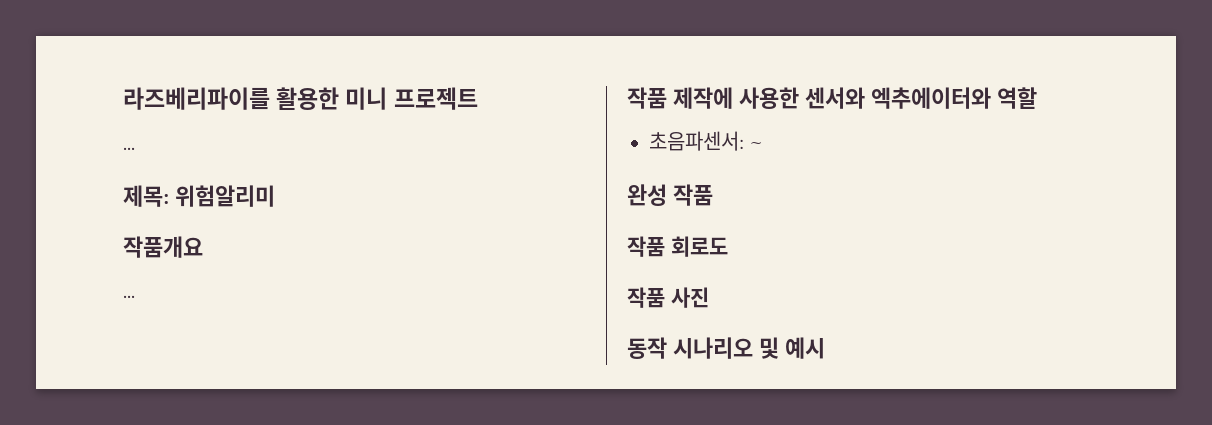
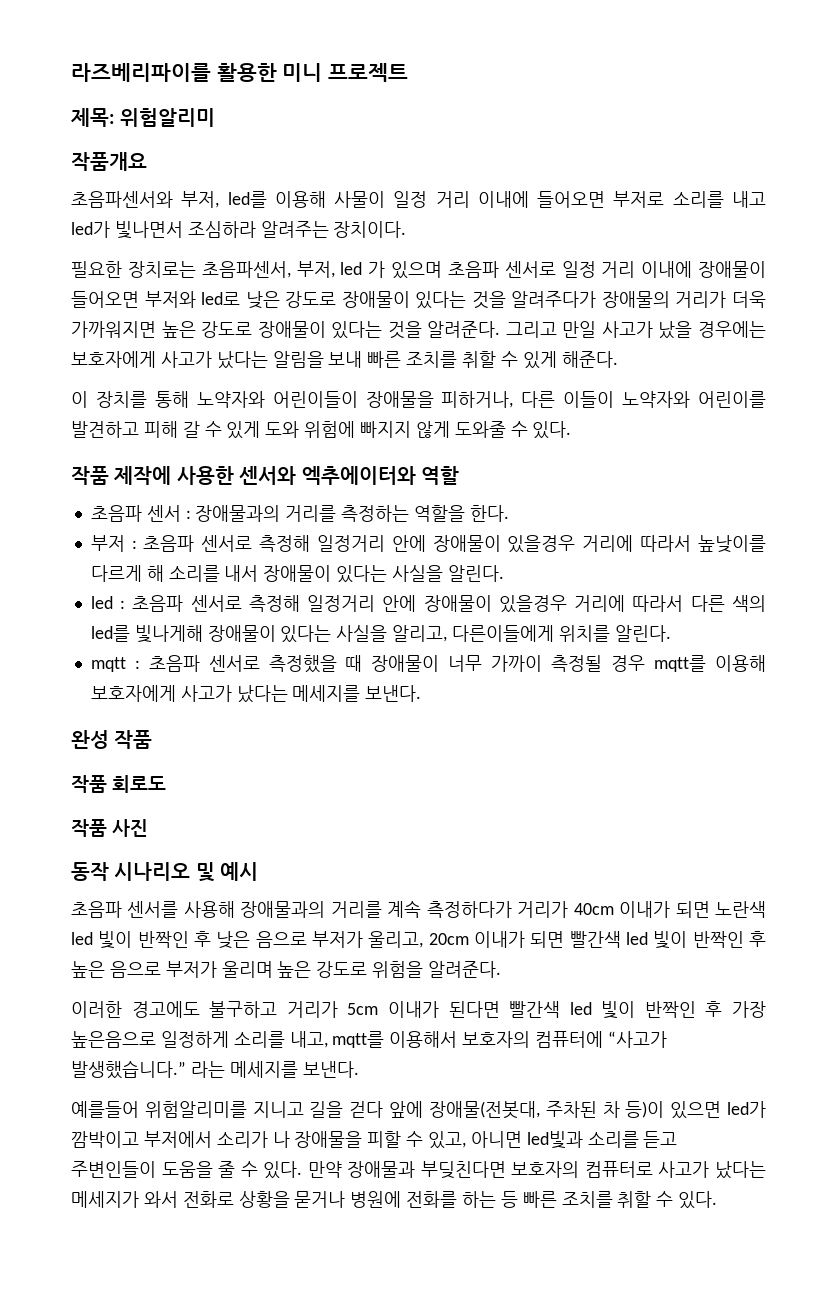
  라즈베리파이를 활용한 미니 프로젝트
- ...
  작품개요
- ...
+ 초음파센서와 부저, led를 이용해 사물이 일정 거리 이내에 들어오면 부저로 소리를 내고 led가 빛나면서 조심하라 알려주는 장치이다.
+ 필요한 장치로는 초음파센서, 부저, led 가 있으며 초음파 센서로 일정 거리 이내에 장애물이 들어오면 부저와 led로 낮은 강도로 장애물이 있다는 것을 알려주다가 장애물의 거리가 더욱 가까워지면 높은 강도로 장애물이 있다는 것을 알려준다. 그리고 만일 사고가 났을 경우에는 보호자에게 사고가 났다는 알림을 보내 빠른 조치를 취할 수 있게 해준다.
+ 이 장치를 통해 노약자와 어린이들이 장애물을 피하거나, 다른 이들이 노약자와 어린이를 발견하고 피해 갈 수 있게 도와 위험에 빠지지 않게 도와줄 수 있다.
- 초음파센서: ~
+ 초음파 센서 : 장애물과의 거리를 측정하는 역할을 한다.
+ 부저 : 초음파 센서로 측정해 일정거리 안에 장애물이 있을경우 거리에 따라서 높낮이를 다르게 해 소리를 내서 장애물이 있다는 사실을 알린다.
+ led : 초음파 센서로 측정해 일정거리 안에 장애물이 있을경우 거리에 따라서 다른 색의 led를 빛나게해 장애물이 있다는 사실을 알리고, 다른이들에게 위치를 알린다.
+ mqtt : 초음파 센서로 측정했을 때 장애물이 너무 가까이 측정될 경우 mqtt를 이용해 보호자에게 사고가 났다는 메세지를 보낸다.
+ 초음파 센서를 사용해 장애물과의 거리를 계속 측정하다가 거리가 40cm 이내가 되면 노란색 led 빛이 반짝인 후 낮은 음으로 부저가 울리고, 20cm 이내가 되면 빨간색 led 빛이 반짝인 후 높은 음으로 부저가 울리며 높은 강도로 위험을 알려준다.
+ 이러한 경고에도 불구하고 거리가 5cm 이내가 된다면 빨간색 led 빛이 반짝인 후 가장 높은음으로 일정하게 소리를 내고, mqtt를 이용해서 보호자의 컴퓨터에 “사고가 발생했습니다.” 라는 메세지를 보낸다.
+ 예를들어 위험알리미를 지니고 길을 걷다 앞에 장애물(전봇대, 주차된 차 등)이 있으면 led가 깜박이고 부저에서 소리가 나 장애물을 피할 수 있고, 아니면 led빛과 소리를 듣고 주변인들이 도움을 줄 수 있다. 만약 장애물과 부딪친다면 보호자의 컴퓨터로 사고가 났다는 메세지가 와서 전화로 상황을 묻거나 병원에 전화를 하는 등 빠른 조치를 취할 수 있다.

